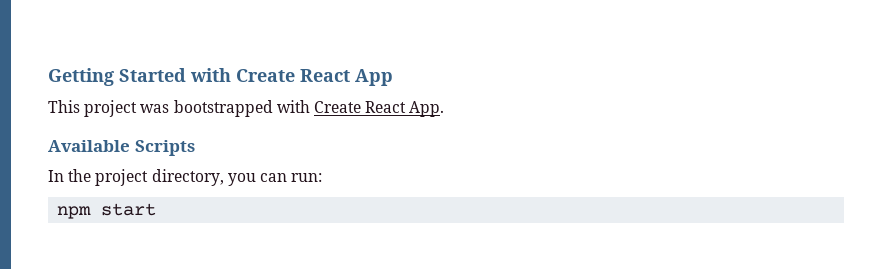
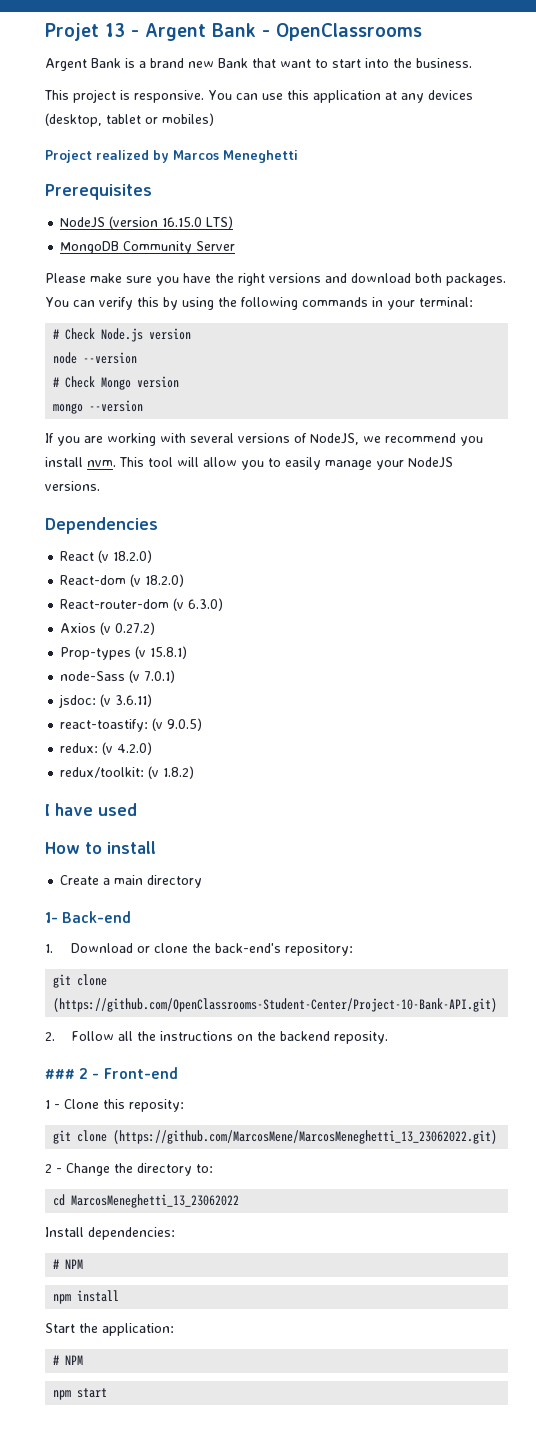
- Getting Started with Create React App
- This project was bootstrapped with Create React App.
- Available Scripts
- In the project directory, you can run:
+ Projet 13 - Argent Bank - OpenClassrooms
+ Argent Bank is a brand new Bank that want to start into the business.
+ This project is responsive. You can use this application at any devices (desktop, tablet or mobiles)
+ Project realized by Marcos Meneghetti
+ Prerequisites
+ NodeJS (version 16.15.0 LTS)
+ MongoDB Community Server
+ Please make sure you have the right versions and download both packages. You can verify this by using the following commands in your terminal:
+ # Check Node.js version
+ node --version
+ # Check Mongo version
+ mongo --version
+ If you are working with several versions of NodeJS, we recommend you install nvm. This tool will allow you to easily manage your NodeJS versions.
+ Dependencies
+ React (v 18.2.0)
+ React-dom (v 18.2.0)
+ React-router-dom (v 6.3.0)
+ Axios (v 0.27.2)
+ Prop-types (v 15.8.1)
+ node-Sass (v 7.0.1)
+ jsdoc: (v 3.6.11)
+ react-toastify: (v 9.0.5)
+ redux: (v 4.2.0)
+ redux/toolkit: (v 1.8.2)
+ I have used
+ How to install
+ Create a main directory
+ 1- Back-end
+ 1. Download or clone the back-end's repository:
+ git clone (https://github.com/OpenClassrooms-Student-Center/Project-10-Bank-API.git)
+ 2. Follow all the instructions on the backend reposity.
+ ### 2 - Front-end
+ 1 - Clone this reposity:
+ git clone (https://github.com/MarcosMene/MarcosMeneghetti_13_23062022.git)
+ 2 - Change the directory to:
+ cd MarcosMeneghetti_13_23062022
+ Install dependencies:
+ # NPM
+ npm install
+ Start the application:
+ # NPM

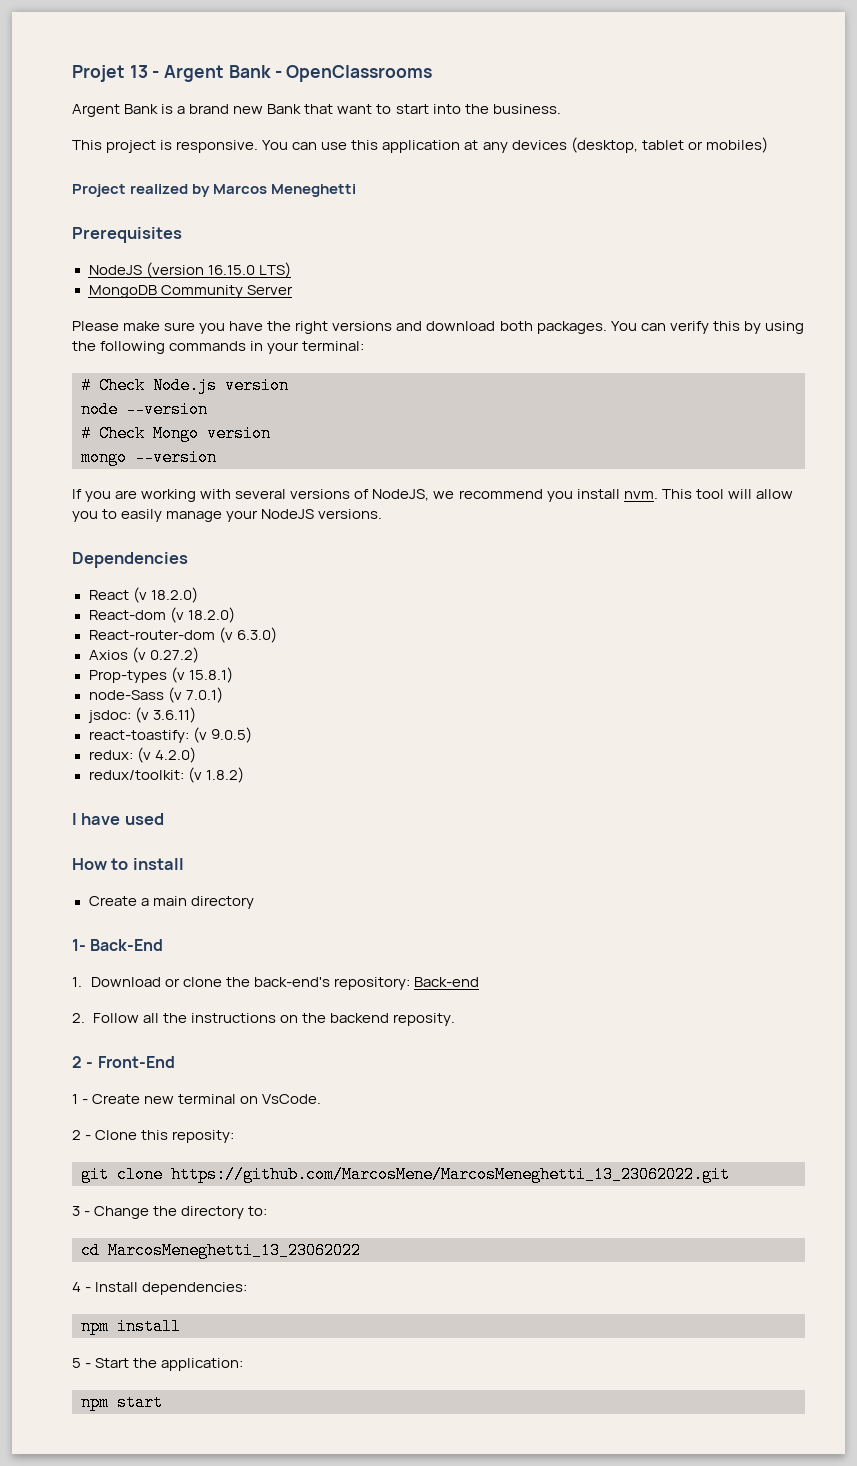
- 1- Back-end
+ 1- Back-End
- 1. Download or clone the back-end's repository:
- git clone (https://github.com/OpenClassrooms-Student-Center/Project-10-Bank-API.git)
+ 1. Download or clone the back-end's repository: Back-end
- ### 2 - Front-end
+ 2 - Front-End
- 1 - Clone this reposity:
+ 1 - Create new terminal on VsCode.
+ 2 - Clone this reposity:
- git clone (https://github.com/MarcosMene/MarcosMeneghetti_13_23062022.git)
- 2 - Change the directory to:
+ git clone https://github.com/MarcosMene/MarcosMeneghetti_13_23062022.git
+ 3 - Change the directory to:
- Install dependencies:
- # NPM
+ 4 - Install dependencies:
- Start the application:
- # NPM
+ 5 - Start the application:

